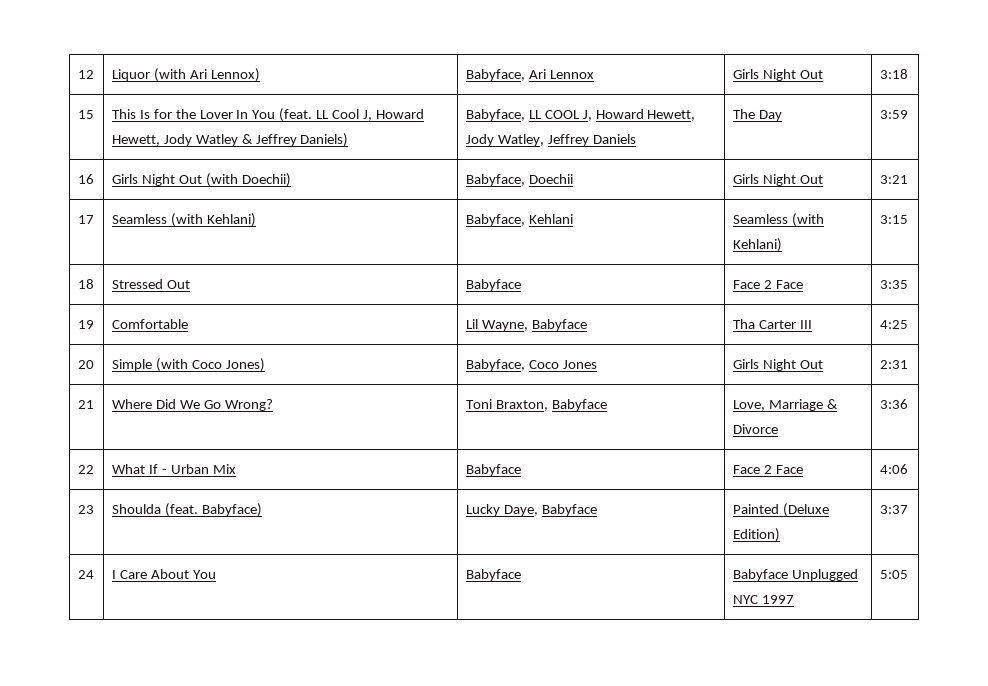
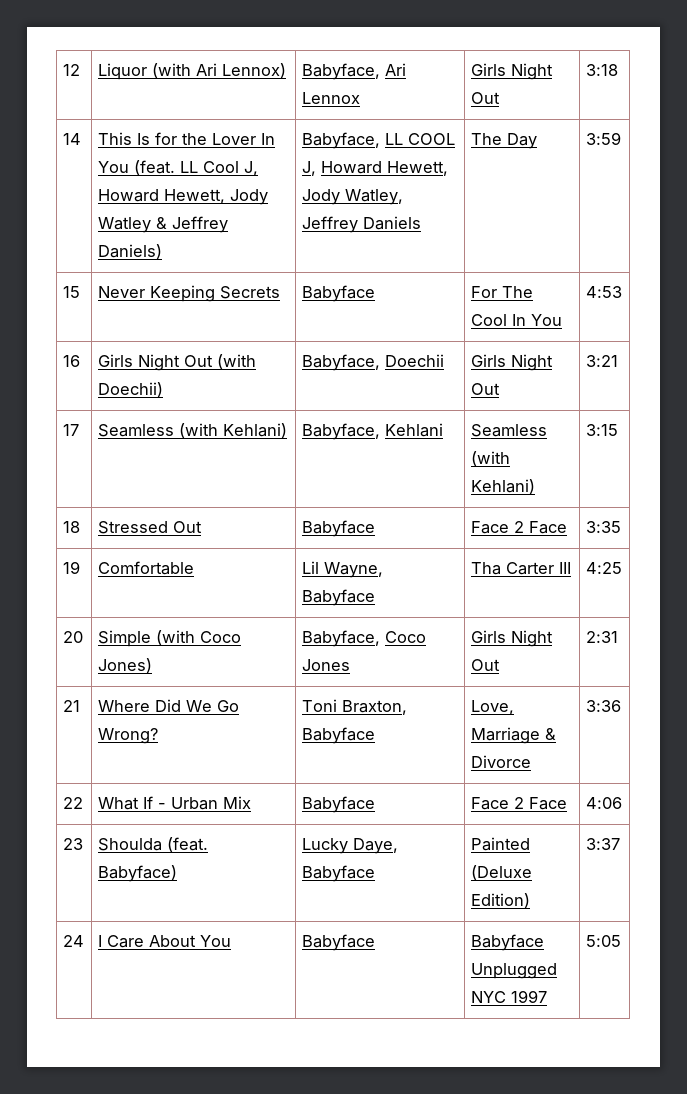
- 15 | This Is for the Lover In You (feat. LL Cool J, Howard Hewett, Jody Watley & Jeffrey Daniels) | Babyface, LL COOL J, Howard Hewett, Jody Watley, Jeffrey Daniels | The Day | 3:59
+ 14 | This Is for the Lover In You (feat. LL Cool J, Howard Hewett, Jody Watley & Jeffrey Daniels) | Babyface, LL COOL J, Howard Hewett, Jody Watley, Jeffrey Daniels | The Day | 3:59
+ 15 | Never Keeping Secrets | Babyface | For The Cool In You | 4:53

